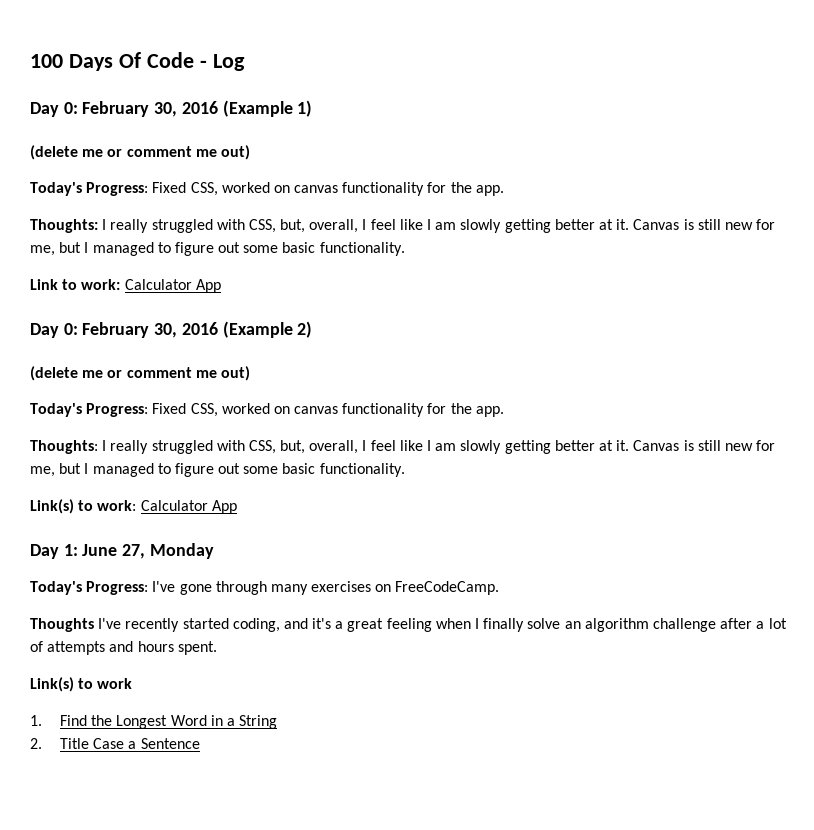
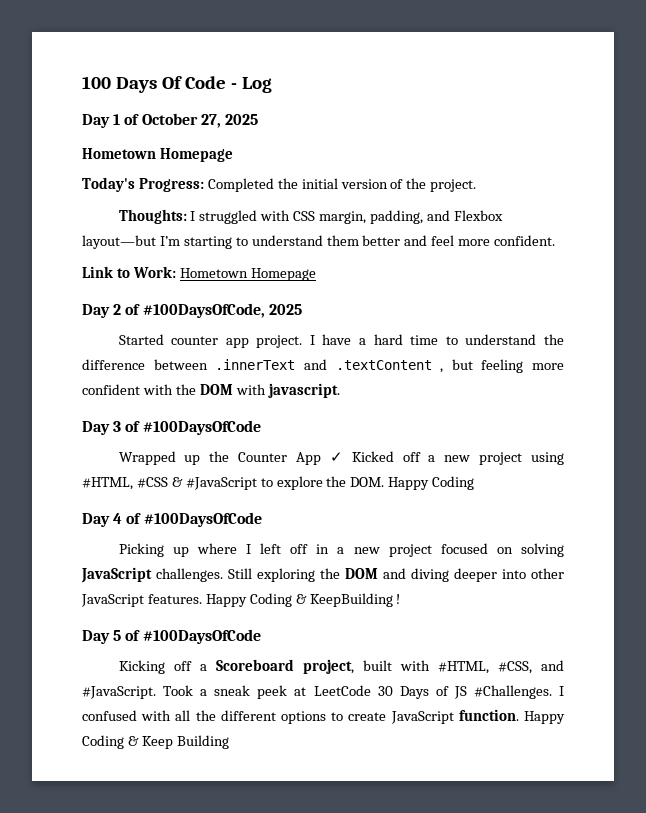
- Day 0: February 30, 2016 (Example 1)
- (delete me or comment me out)
- Today's Progress: Fixed CSS, worked on canvas functionality for the app.
- Thoughts: I really struggled with CSS, but, overall, I feel like I am slowly getting better at it. Canvas is still new for me, but I managed to figure out some basic functionality.
- Link to work: Calculator App
- Day 0: February 30, 2016 (Example 2)
- (delete me or comment me out)
- Today's Progress: Fixed CSS, worked on canvas functionality for the app.
- Thoughts: I really struggled with CSS, but, overall, I feel like I am slowly getting better at it. Canvas is still new for me, but I managed to figure out some basic functionality.
- Link(s) to work: Calculator App
- Day 1: June 27, Monday
- Today's Progress: I've gone through many exercises on FreeCodeCamp.
- Thoughts I've recently started coding, and it's a great feeling when I finally solve an algorithm challenge after a lot of attempts and hours spent.
- Link(s) to work
- 1. Find the Longest Word in a String
- 2. Title Case a Sentence
+ Day 1 of October 27, 2025
+ Hometown Homepage
+ Today's Progress: Completed the initial version of the project.
+ Thoughts: I struggled with CSS margin, padding, and Flexbox layout—but I’m starting to understand them better and feel more confident.
+ Link to Work: Hometown Homepage
+ Day 2 of #100DaysOfCode, 2025
+ Started counter app project. I have a hard time to understand the difference between .innerText and .textContent , but feeling more confident with the DOM with javascript.
+ Day 3 of #100DaysOfCode
+ Wrapped up the Counter App ✓ Kicked off a new project using #HTML, #CSS & #JavaScript to explore the DOM. Happy Coding
+ Day 4 of #100DaysOfCode
+ Picking up where I left off in a new project focused on solving JavaScript challenges. Still exploring the DOM and diving deeper into other JavaScript features. Happy Coding & KeepBuilding !
+ Day 5 of #100DaysOfCode
+ Kicking off a Scoreboard project, built with #HTML, #CSS, and #JavaScript. Took a sneak peek at LeetCode 30 Days of JS #Challenges. I confused with all the different options to create JavaScript function. Happy Coding & Keep Building

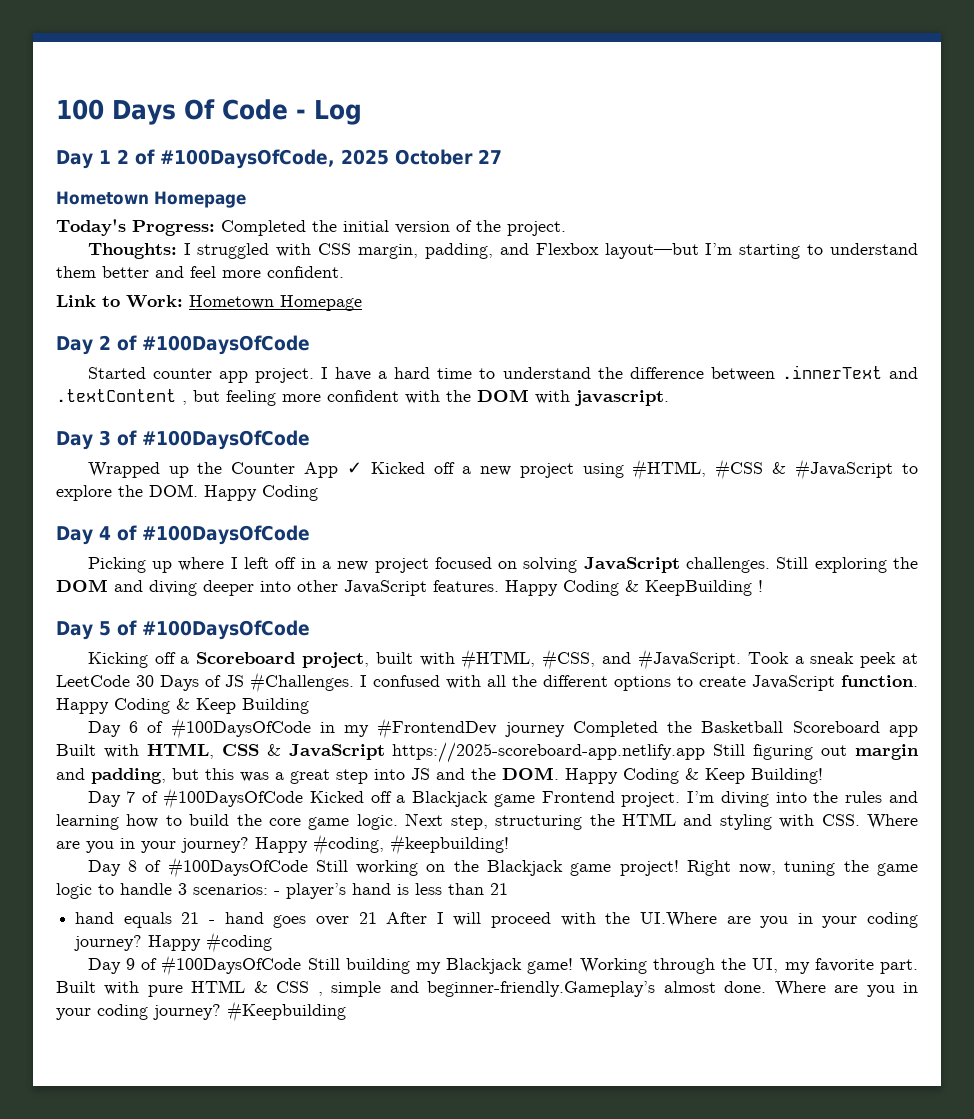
- Day 1 of October 27, 2025
+ Day 1 2 of #100DaysOfCode, 2025 October 27
- Day 2 of #100DaysOfCode, 2025
+ Day 2 of #100DaysOfCode
+ Day 6 of #100DaysOfCode in my #FrontendDev journey Completed the Basketball Scoreboard app Built with HTML, CSS & JavaScript https://2025-scoreboard-app.netlify.app Still figuring out margin and padding, but this was a great step into JS and the DOM. Happy Coding & Keep Building!
+ Day 7 of #100DaysOfCode Kicked off a Blackjack game Frontend project. I’m diving into the rules and learning how to build the core game logic. Next step, structuring the HTML and styling with CSS. Where are you in your journey? Happy #coding, #keepbuilding!
+ Day 8 of #100DaysOfCode Still working on the Blackjack game project! Right now, tuning the game logic to handle 3 scenarios: - player’s hand is less than 21
+ hand equals 21 - hand goes over 21 After I will proceed with the UI.Where are you in your coding journey? Happy #coding
+ Day 9 of #100DaysOfCode Still building my Blackjack game! Working through the UI, my favorite part. Built with pure HTML & CSS , simple and beginner-friendly.Gameplay’s almost done. Where are you in your coding journey? #Keepbuilding

